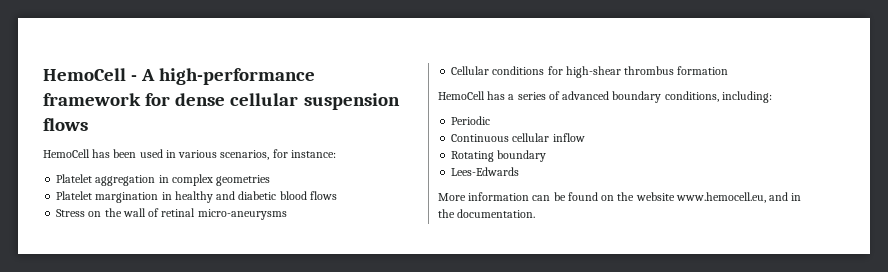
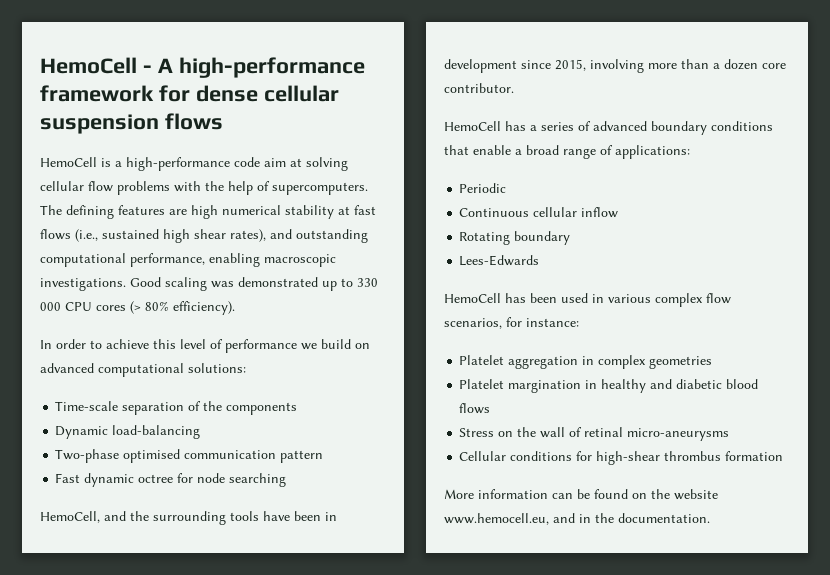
+ HemoCell is a high-performance code aim at solving cellular flow problems with the help of supercomputers. The defining features are high numerical stability at fast flows (i.e., sustained high shear rates), and outstanding computational performance, enabling macroscopic investigations. Good scaling was demonstrated up to 330 000 CPU cores (> 80% efficiency).
+ In order to achieve this level of performance we build on advanced computational solutions:
+ Time-scale separation of the components
+ Dynamic load-balancing
+ Two-phase optimised communication pattern
+ Fast dynamic octree for node searching
+ HemoCell, and the surrounding tools have been in development since 2015, involving more than a dozen core contributor.
+ HemoCell has a series of advanced boundary conditions that enable a broad range of applications:
+ Periodic
+ Continuous cellular inflow
+ Rotating boundary
+ Lees-Edwards
- HemoCell has been used in various scenarios, for instance:
+ HemoCell has been used in various complex flow scenarios, for instance:
- HemoCell has a series of advanced boundary conditions, including:
- Periodic
- Continuous cellular inflow
- Rotating boundary
- Lees-Edwards

